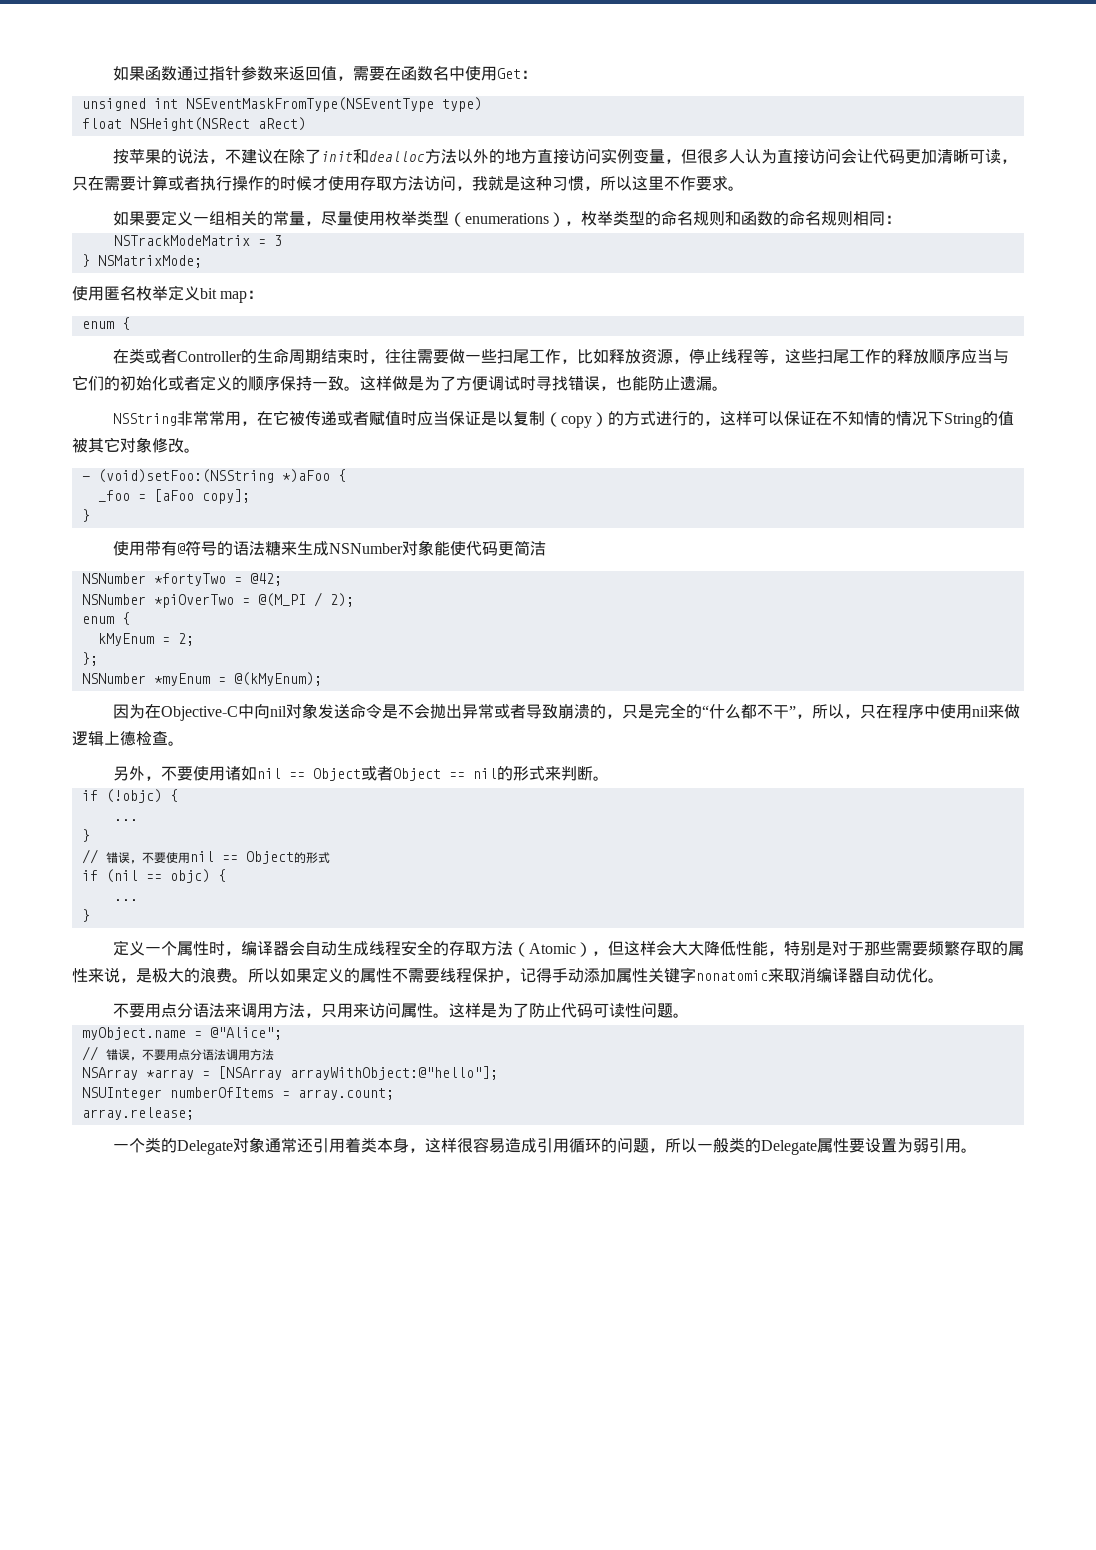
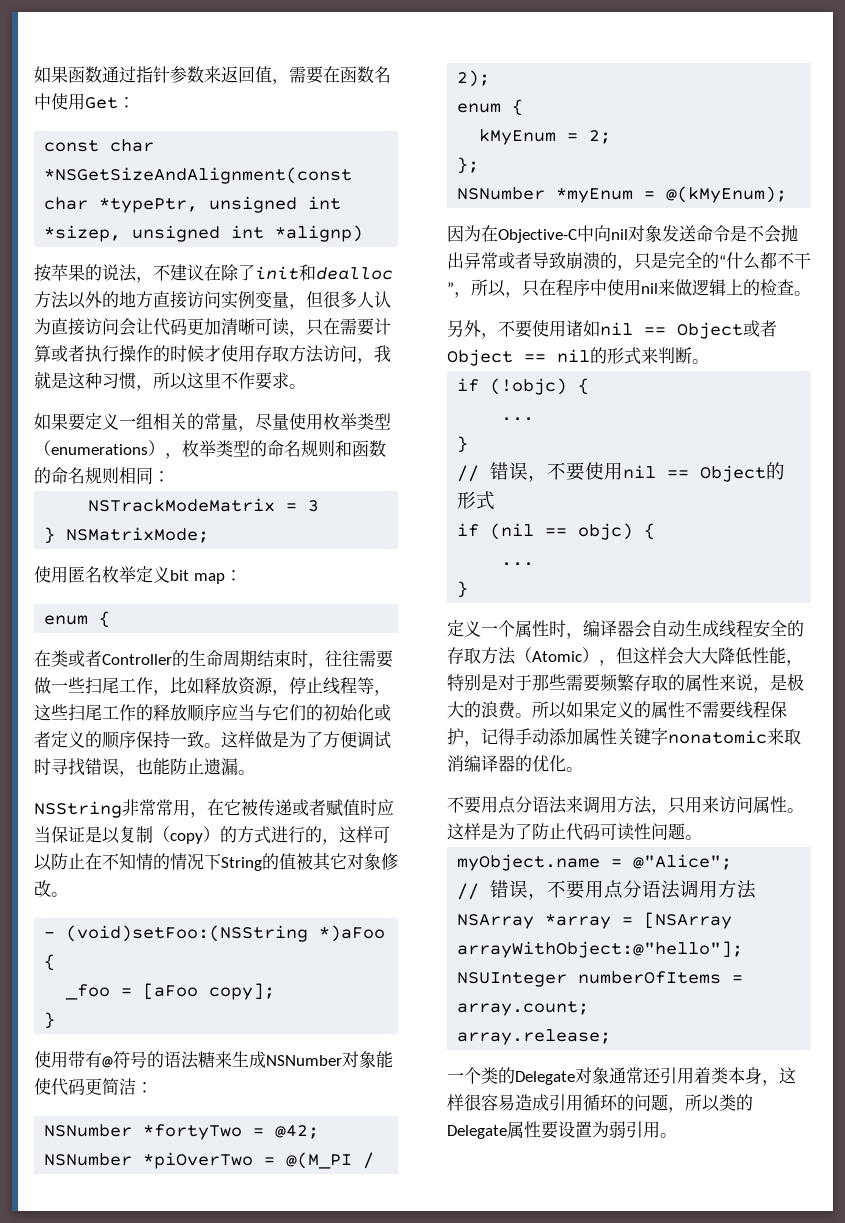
- unsigned int NSEventMaskFromType(NSEventType type)
- float NSHeight(NSRect aRect)
+ const char *NSGetSizeAndAlignment(const char *typePtr, unsigned int *sizep, unsigned int *alignp)
- NSString非常常用，在它被传递或者赋值时应当保证是以复制（copy）的方式进行的，这样可以保证在不知情的情况下String的值被其它对象修改。
+ NSString非常常用，在它被传递或者赋值时应当保证是以复制（copy）的方式进行的，这样可以防止在不知情的情况下String的值被其它对象修改。
- 使用带有@符号的语法糖来生成NSNumber对象能使代码更简洁
+ 使用带有@符号的语法糖来生成NSNumber对象能使代码更简洁：
- 因为在Objective-C中向nil对象发送命令是不会抛出异常或者导致崩溃的，只是完全的“什么都不干”，所以，只在程序中使用nil来做逻辑上德检查。
+ 因为在Objective-C中向nil对象发送命令是不会抛出异常或者导致崩溃的，只是完全的“什么都不干”，所以，只在程序中使用nil来做逻辑上的检查。
- 所以如果定义的属性不需要线程保护，记得手动添加属性关键字nonatomic来取消编译器自动优化。
+ 所以如果定义的属性不需要线程保护，记得手动添加属性关键字nonatomic来取消编译器的优化。
- 一个类的Delegate对象通常还引用着类本身，这样很容易造成引用循环的问题，所以一般类的Delegate属性要设置为弱引用。
+ 一个类的Delegate对象通常还引用着类本身，这样很容易造成引用循环的问题，所以类的Delegate属性要设置为弱引用。

